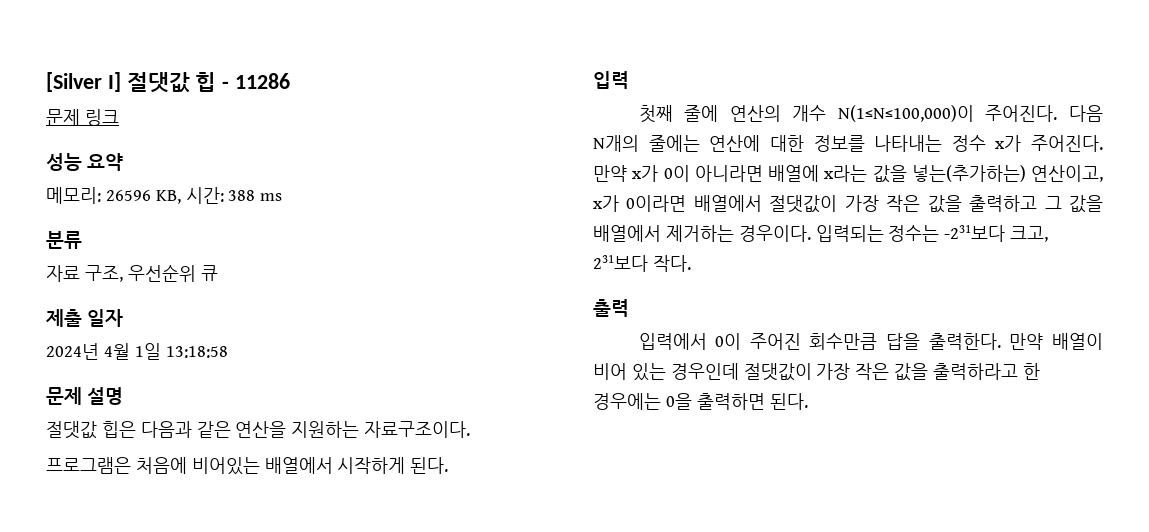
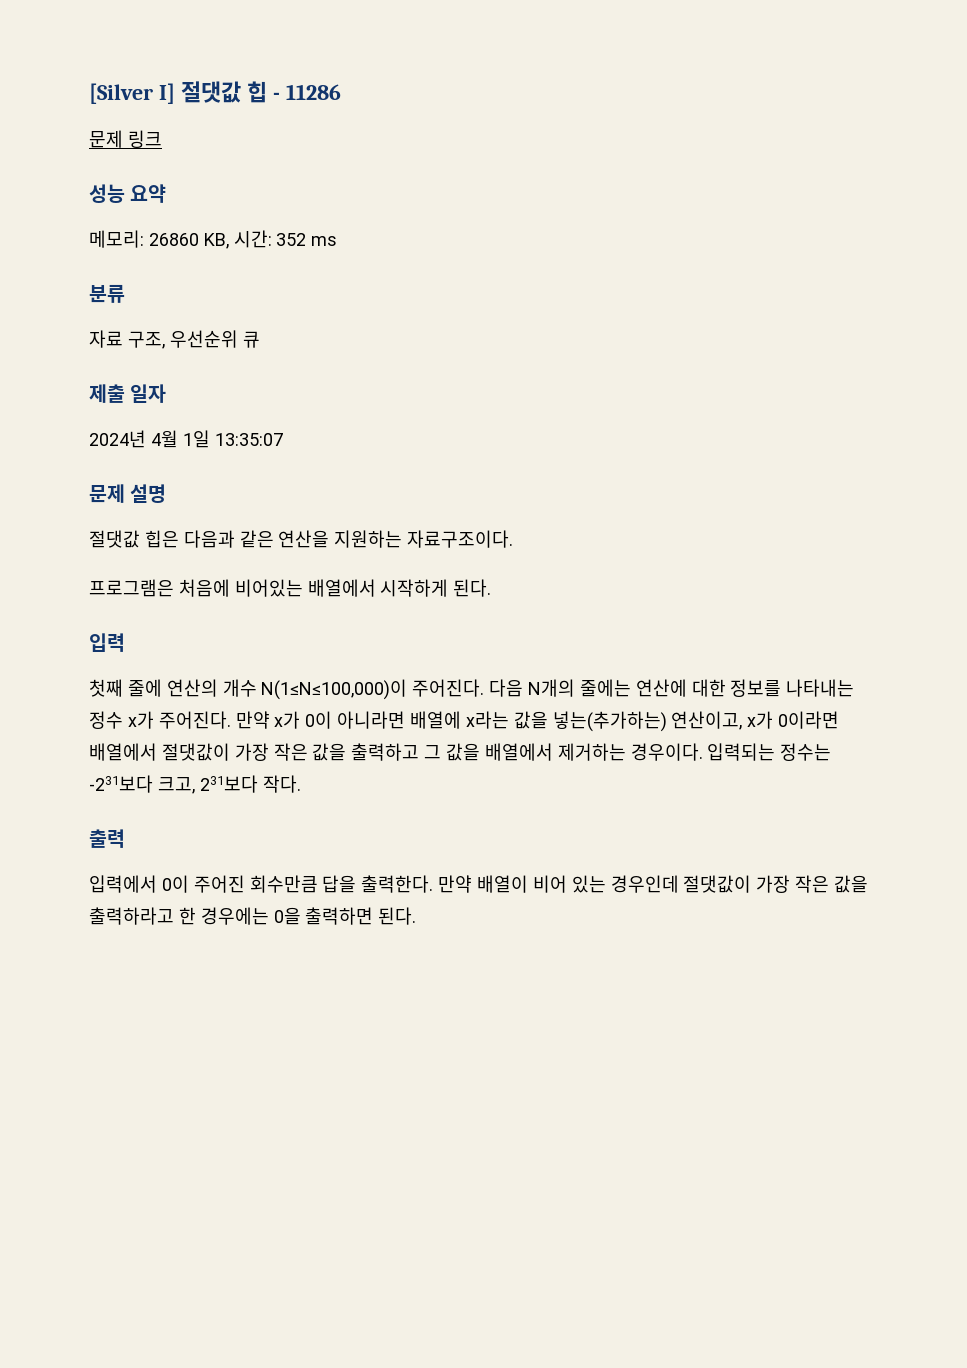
- 메모리: 26596 KB, 시간: 388 ms
+ 메모리: 26860 KB, 시간: 352 ms
- 2024년 4월 1일 13:18:58
+ 2024년 4월 1일 13:35:07

